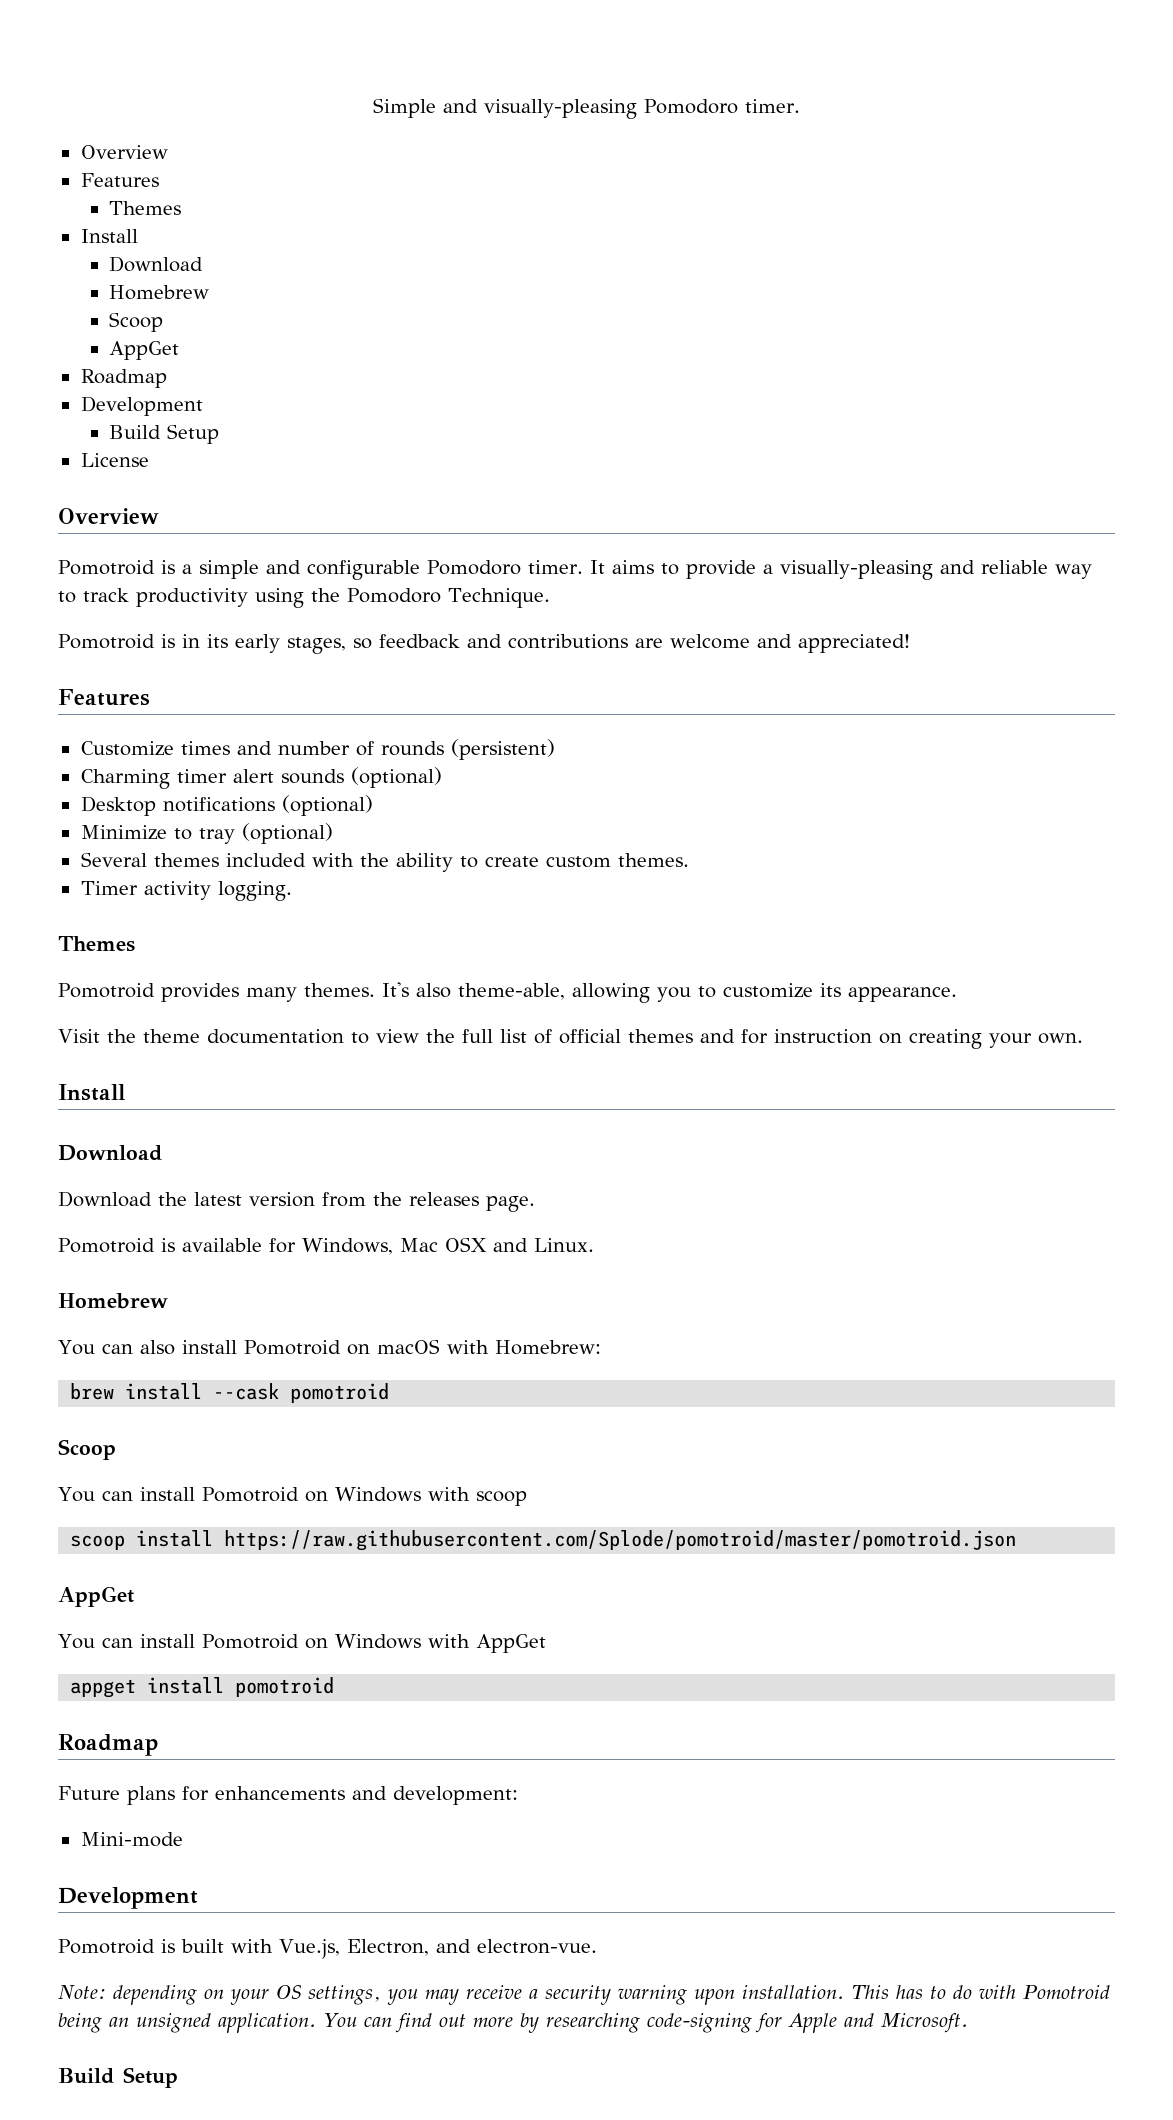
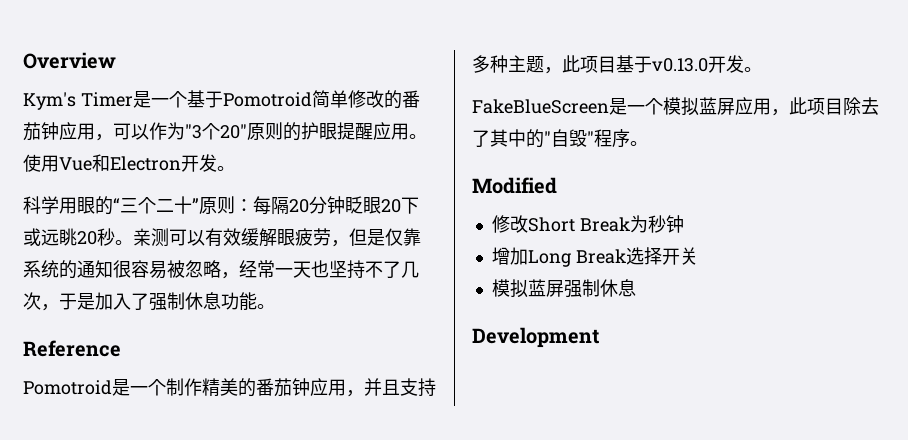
- Simple and visually-pleasing Pomodoro timer.
  Overview
- Features
- Themes
- Install
- Download
- Homebrew
- Scoop
- AppGet
- Roadmap
+ Kym's Timer是一个基于Pomotroid简单修改的番茄钟应用，可以作为"3个20"原则的护眼提醒应用。使用Vue和Electron开发。
+ 科学用眼的“三个二十”原则：每隔20分钟眨眼20下或远眺20秒。亲测可以有效缓解眼疲劳，但是仅靠系统的通知很容易被忽略，经常一天也坚持不了几次，于是加入了强制休息功能。
+ Reference
+ Pomotroid是一个制作精美的番茄钟应用，并且支持多种主题，此项目基于v0.13.0开发。
+ FakeBlueScreen是一个模拟蓝屏应用，此项目除去了其中的"自毁"程序。
+ Modified
+ 修改Short Break为秒钟
+ 增加Long Break选择开关
+ 模拟蓝屏强制休息
  Development
- Build Setup
- License
- Overview
- Pomotroid is a simple and configurable Pomodoro timer. It aims to provide a visually-pleasing and reliable way to track productivity using the Pomodoro Technique.
- Pomotroid is in its early stages, so feedback and contributions are welcome and appreciated!
- Features
- Customize times and number of rounds (persistent)
- Charming timer alert sounds (optional)
- Desktop notifications (optional)
- Minimize to tray (optional)
- Several themes included with the ability to create custom themes.
- Timer activity logging.
- Themes
- Pomotroid provides many themes. It's also theme-able, allowing you to customize its appearance.
- Visit the theme documentation to view the full list of official themes and for instruction on creating your own.
- Install
- Download
- Download the latest version from the releases page.
- Pomotroid is available for Windows, Mac OSX and Linux.
- Homebrew
- You can also install Pomotroid on macOS with Homebrew:
- brew install --cask pomotroid
- Scoop
- You can install Pomotroid on Windows with scoop
- scoop install https://raw.githubusercontent.com/Splode/pomotroid/master/pomotroid.json
- AppGet
- You can install Pomotroid on Windows with AppGet
- appget install pomotroid
- Roadmap
- Future plans for enhancements and development:
- Mini-mode
- Development
- Pomotroid is built with Vue.js, Electron, and electron-vue.
- Note: depending on your OS settings, you may receive a security warning upon installation. This has to do with Pomotroid being an unsigned application. You can find out more by researching code-signing for Apple and Microsoft.
- Build Setup

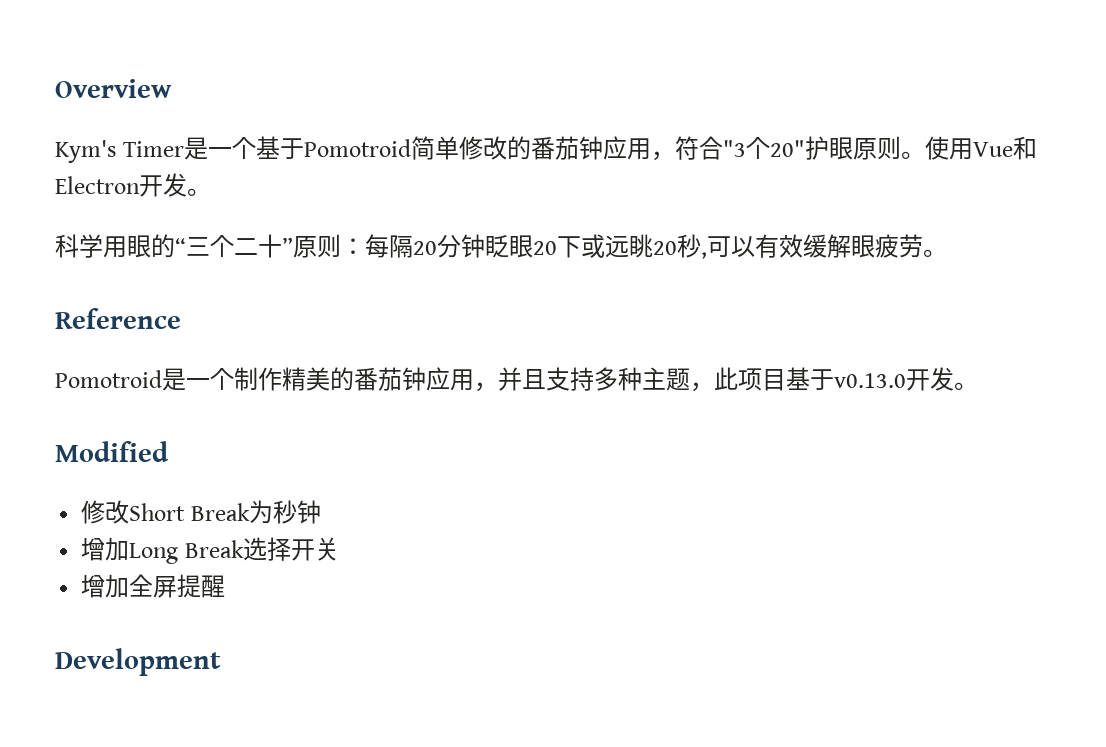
- Kym's Timer是一个基于Pomotroid简单修改的番茄钟应用，可以作为"3个20"原则的护眼提醒应用。
+ Kym's Timer是一个基于Pomotroid简单修改的番茄钟应用，符合"3个20"护眼原则。
- 科学用眼的“三个二十”原则：每隔20分钟眨眼20下或远眺20秒。亲测可以有效缓解眼疲劳，但是仅靠系统的通知很容易被忽略，经常一天也坚持不了几次，于是加入了强制休息功能。
+ 科学用眼的“三个二十”原则：每隔20分钟眨眼20下或远眺20秒,可以有效缓解眼疲劳。
- FakeBlueScreen是一个模拟蓝屏应用，此项目除去了其中的"自毁"程序。
- 模拟蓝屏强制休息
+ 增加全屏提醒

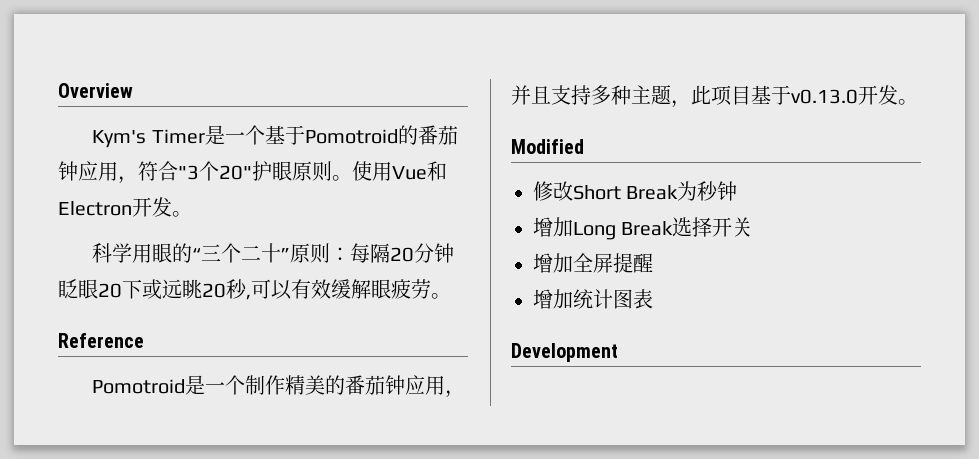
- Kym's Timer是一个基于Pomotroid简单修改的番茄钟应用，符合"3个20"护眼原则。
+ Kym's Timer是一个基于Pomotroid的番茄钟应用，符合"3个20"护眼原则。
+ 增加统计图表

